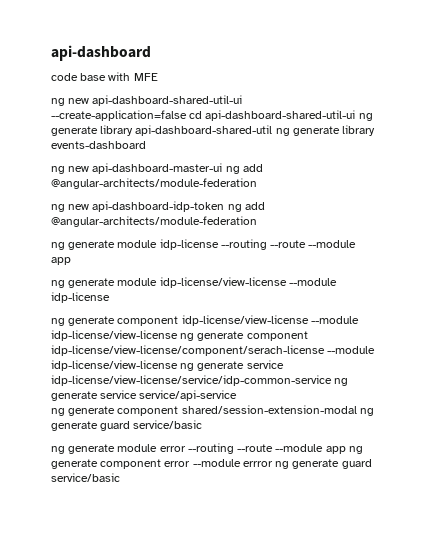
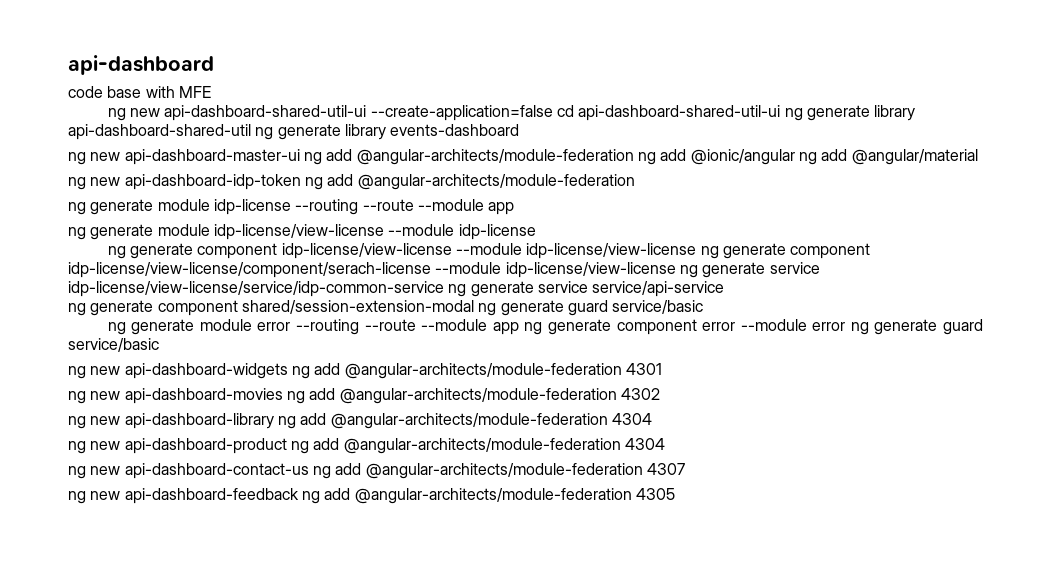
- ng new api-dashboard-master-ui ng add @angular-architects/module-federation
+ ng new api-dashboard-master-ui ng add @angular-architects/module-federation ng add @ionic/angular ng add @angular/material
- ng generate module error --routing --route --module app ng generate component error --module errror ng generate guard service/basic
+ ng generate module error --routing --route --module app ng generate component error --module error ng generate guard service/basic
+ ng new api-dashboard-widgets ng add @angular-architects/module-federation 4301
+ ng new api-dashboard-movies ng add @angular-architects/module-federation 4302
+ ng new api-dashboard-library ng add @angular-architects/module-federation 4304
+ ng new api-dashboard-product ng add @angular-architects/module-federation 4304
+ ng new api-dashboard-contact-us ng add @angular-architects/module-federation 4307
+ ng new api-dashboard-feedback ng add @angular-architects/module-federation 4305

